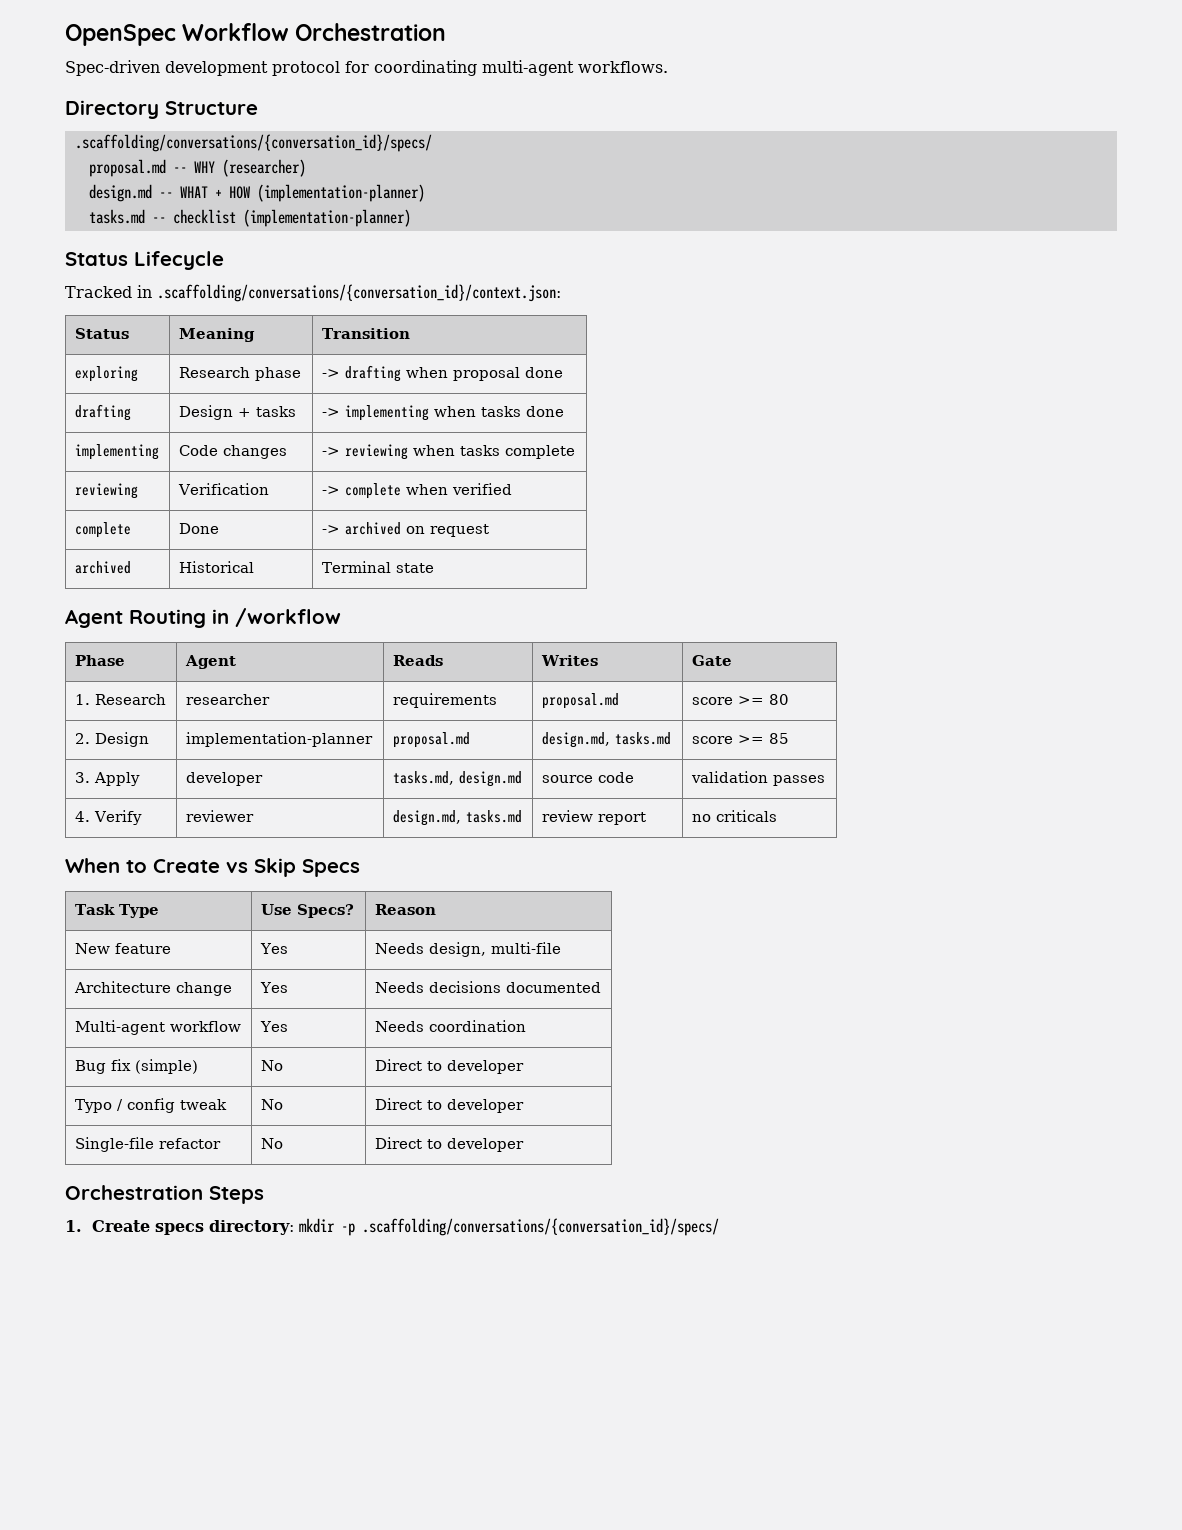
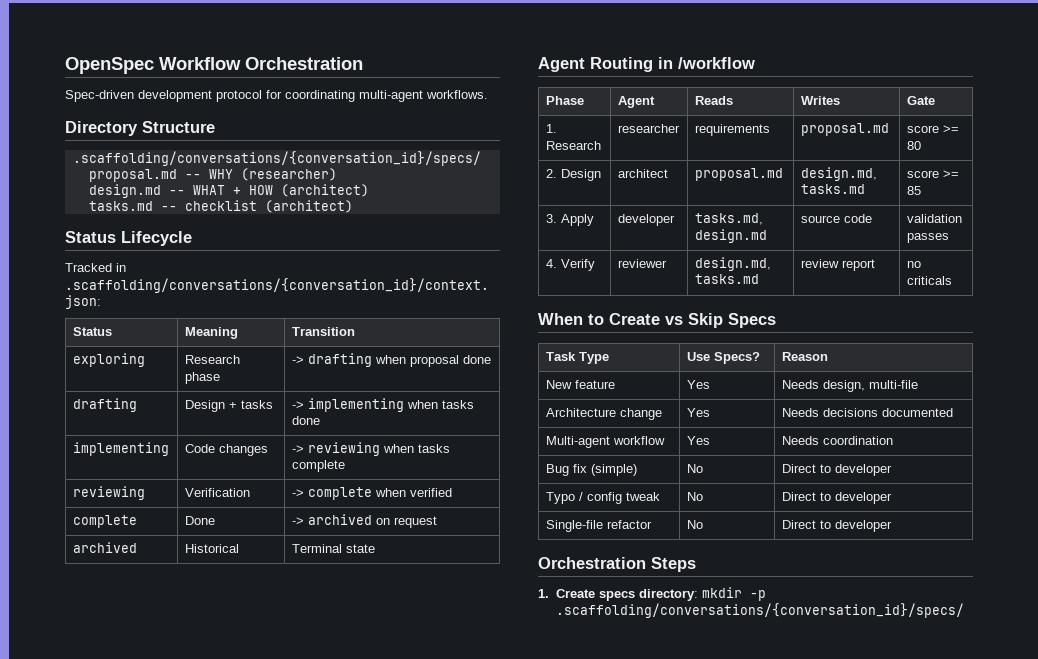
- design.md -- WHAT + HOW (implementation-planner)
+ design.md -- WHAT + HOW (architect)
- tasks.md -- checklist (implementation-planner)
+ tasks.md -- checklist (architect)
- 2. Design | implementation-planner | proposal.md | design.md, tasks.md | score >= 85
+ 2. Design | architect | proposal.md | design.md, tasks.md | score >= 85

